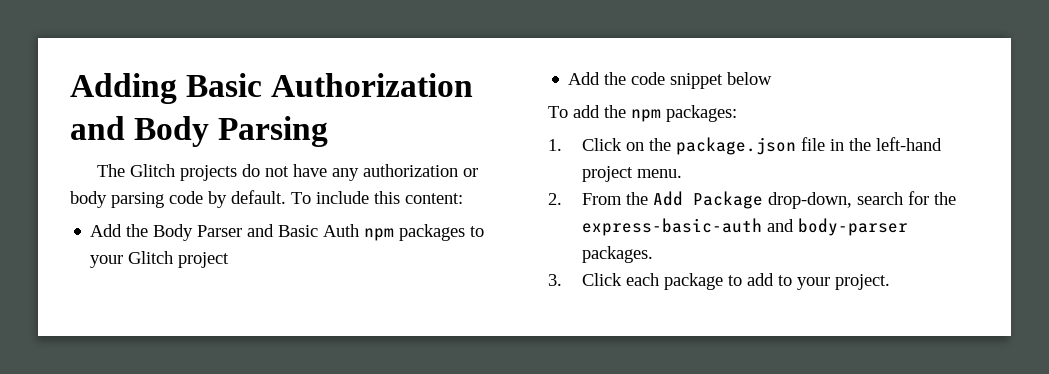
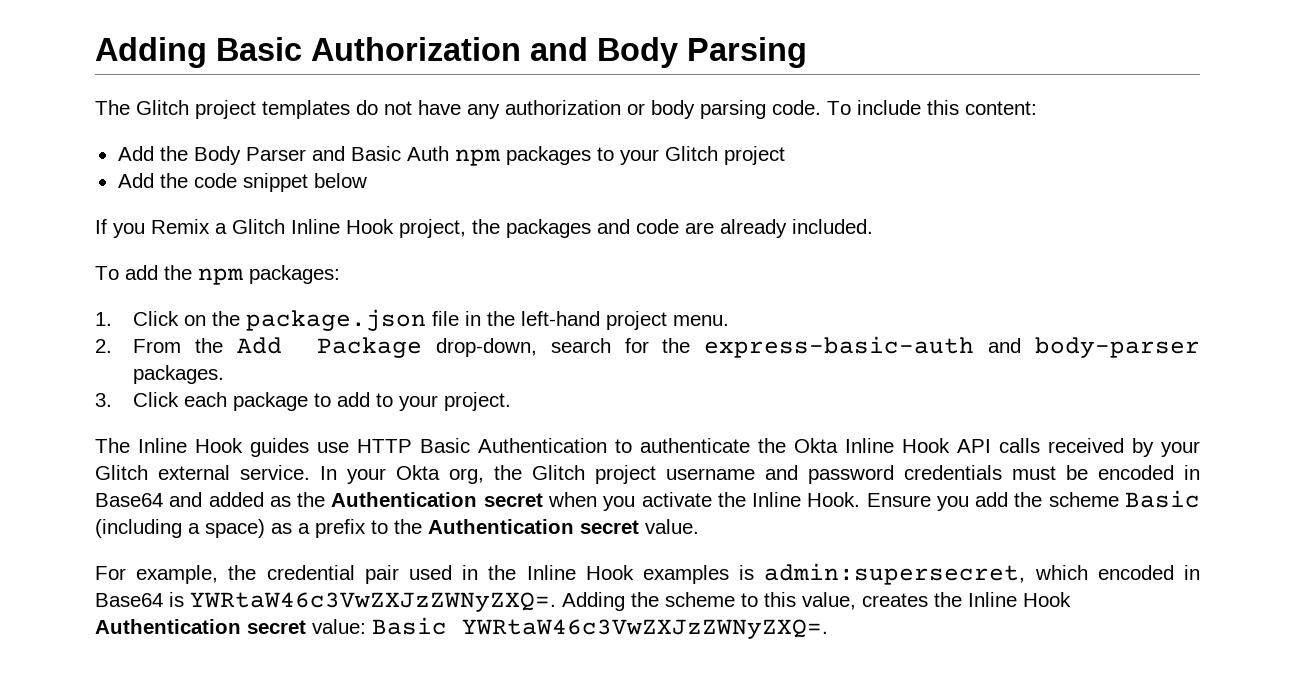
- The Glitch projects do not have any authorization or body parsing code by default.
+ The Glitch project templates do not have any authorization or body parsing code.
+ If you Remix a Glitch Inline Hook project, the packages and code are already included.
+ The Inline Hook guides use HTTP Basic Authentication to authenticate the Okta Inline Hook API calls received by your Glitch external service. In your Okta org, the Glitch project username and password credentials must be encoded in Base64 and added as the Authentication secret when you activate the Inline Hook. Ensure you add the scheme Basic (including a space) as a prefix to the Authentication secret value.
+ For example, the credential pair used in the Inline Hook examples is admin:supersecret, which encoded in Base64 is YWRtaW46c3VwZXJzZWNyZXQ=. Adding the scheme to this value, creates the Inline Hook Authentication secret value: Basic YWRtaW46c3VwZXJzZWNyZXQ=.

